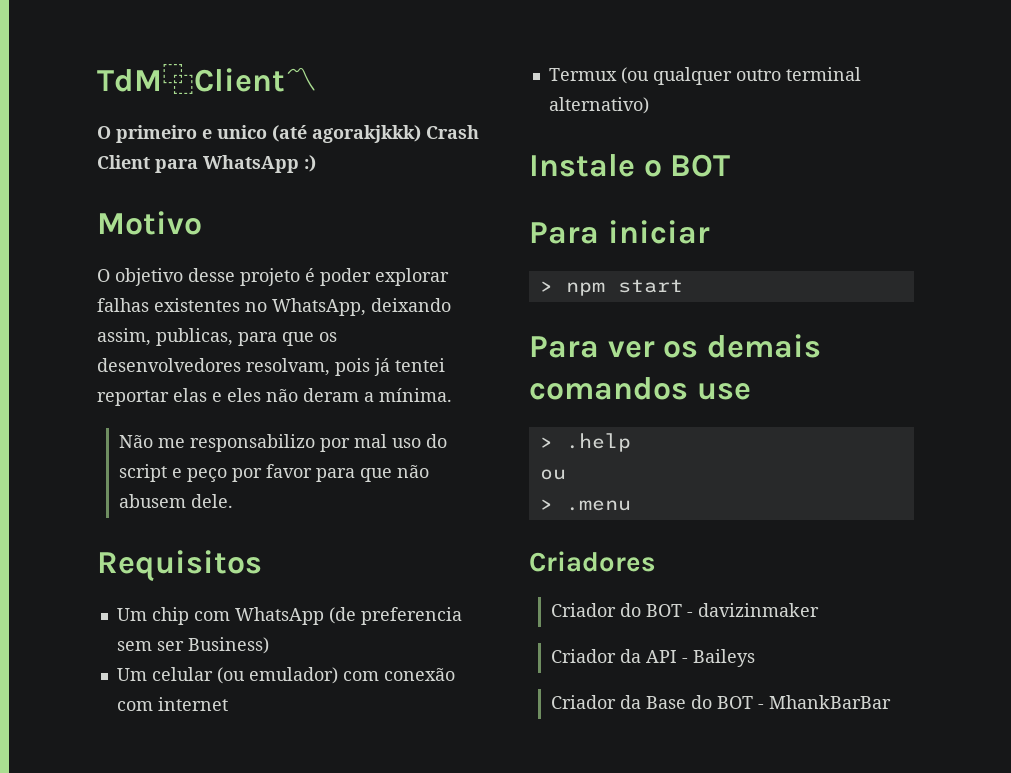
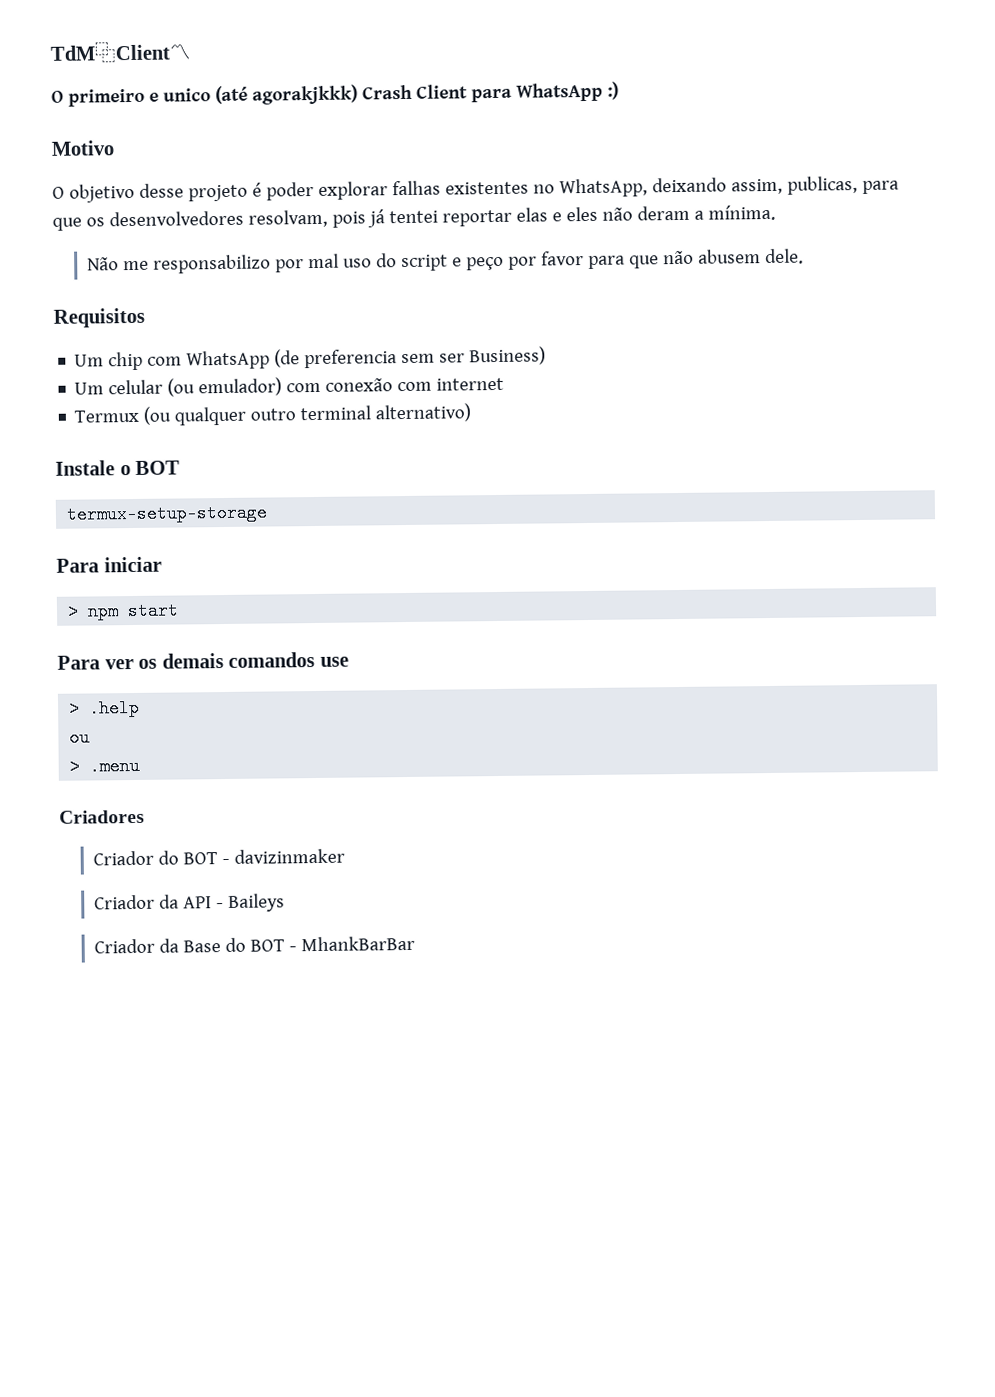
+ termux-setup-storage

